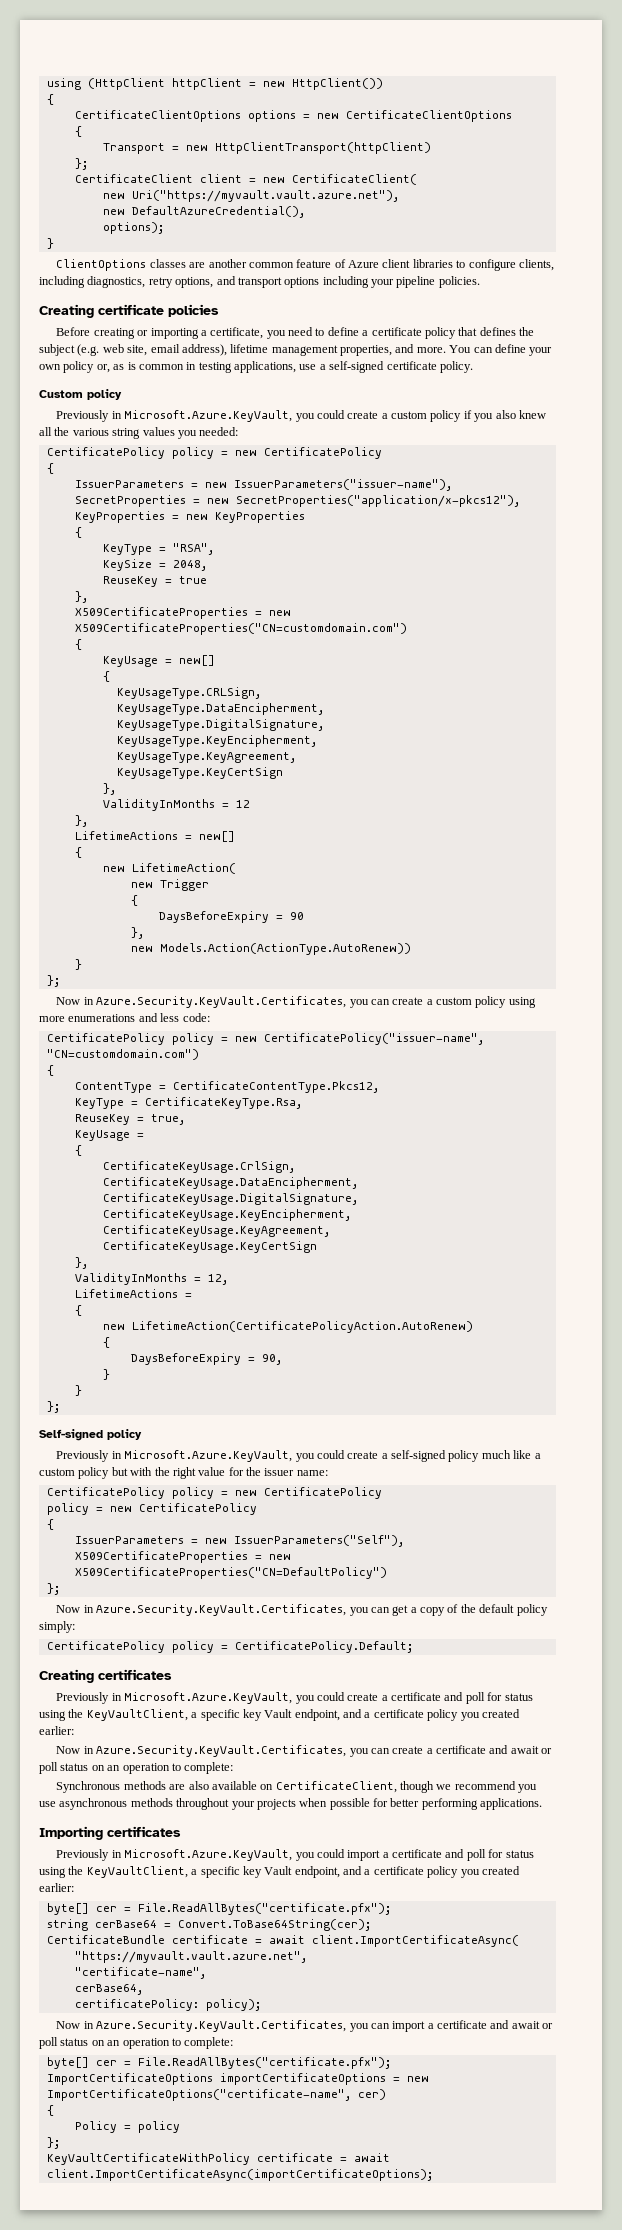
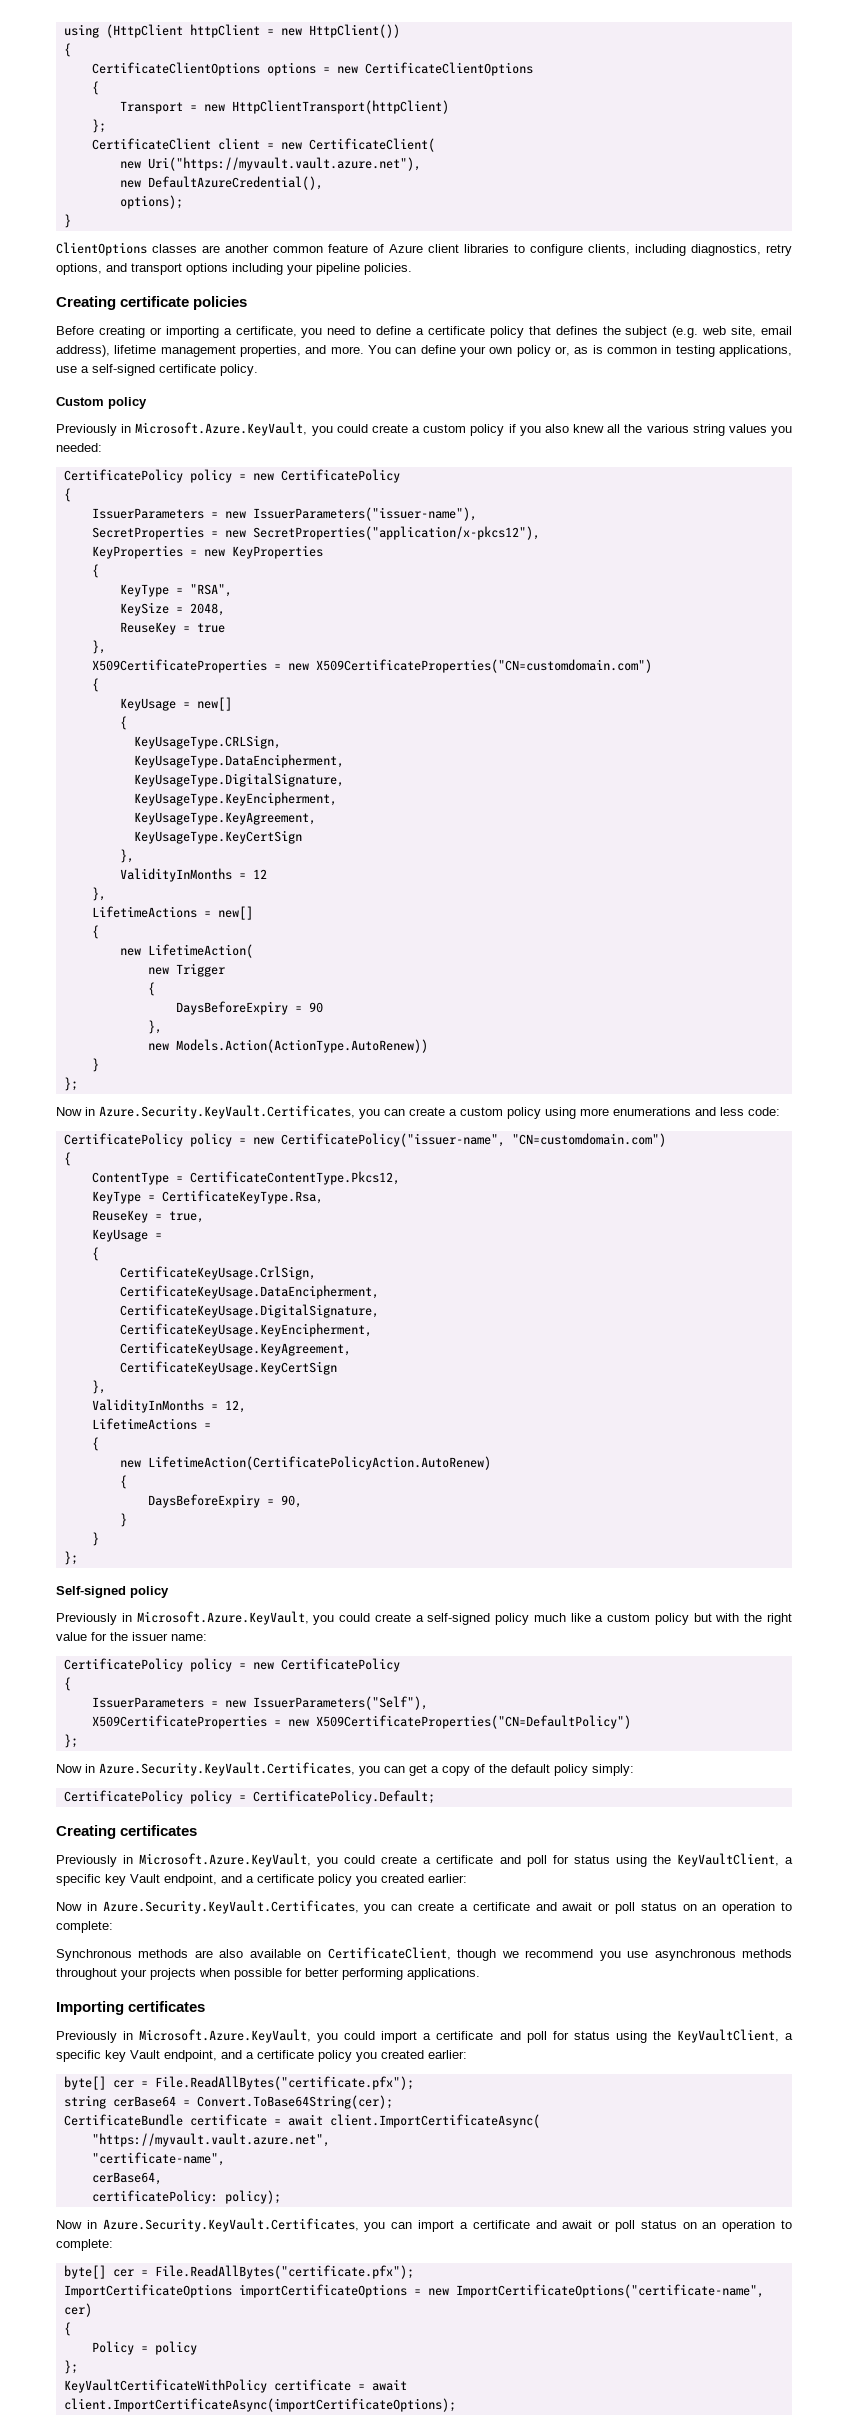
  Previously in Microsoft.Azure.KeyVault, you could create a self-signed policy much like a custom policy but with the right value for the issuer name:
  CertificatePolicy policy = new CertificatePolicy
- policy = new CertificatePolicy

